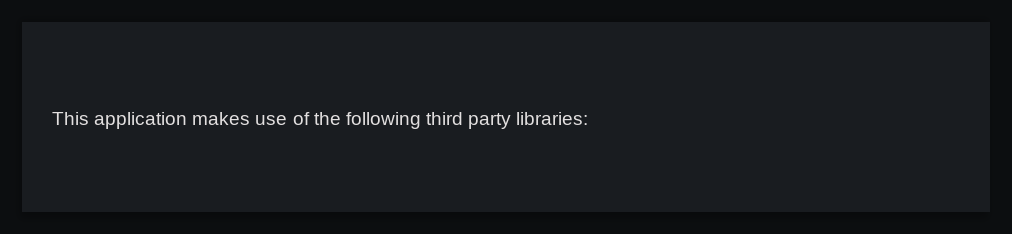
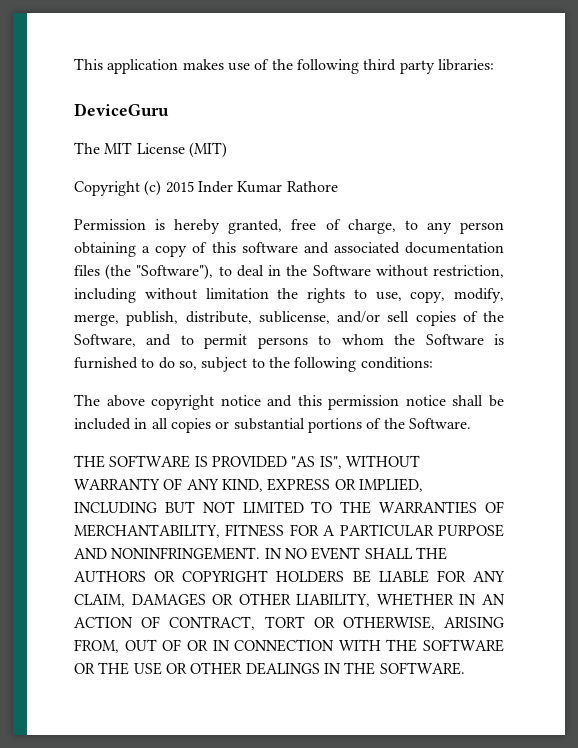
+ DeviceGuru
+ The MIT License (MIT)
+ Copyright (c) 2015 Inder Kumar Rathore
+ Permission is hereby granted, free of charge, to any person obtaining a copy of this software and associated documentation files (the "Software"), to deal in the Software without restriction, including without limitation the rights to use, copy, modify, merge, publish, distribute, sublicense, and/or sell copies of the Software, and to permit persons to whom the Software is furnished to do so, subject to the following conditions:
+ The above copyright notice and this permission notice shall be included in all copies or substantial portions of the Software.
+ THE SOFTWARE IS PROVIDED "AS IS", WITHOUT WARRANTY OF ANY KIND, EXPRESS OR IMPLIED, INCLUDING BUT NOT LIMITED TO THE WARRANTIES OF MERCHANTABILITY, FITNESS FOR A PARTICULAR PURPOSE AND NONINFRINGEMENT. IN NO EVENT SHALL THE AUTHORS OR COPYRIGHT HOLDERS BE LIABLE FOR ANY CLAIM, DAMAGES OR OTHER LIABILITY, WHETHER IN AN ACTION OF CONTRACT, TORT OR OTHERWISE, ARISING FROM, OUT OF OR IN CONNECTION WITH THE SOFTWARE OR THE USE OR OTHER DEALINGS IN THE SOFTWARE.

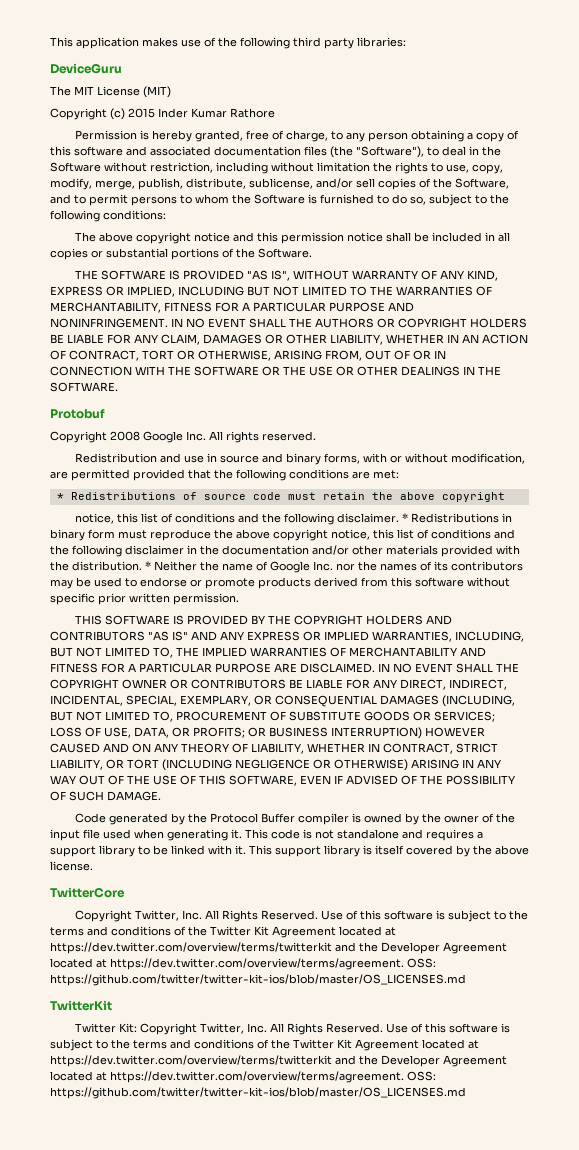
+ Protobuf
+ Copyright 2008 Google Inc. All rights reserved.
+ Redistribution and use in source and binary forms, with or without modification, are permitted provided that the following conditions are met:
+ * Redistributions of source code must retain the above copyright
+ notice, this list of conditions and the following disclaimer. * Redistributions in binary form must reproduce the above copyright notice, this list of conditions and the following disclaimer in the documentation and/or other materials provided with the distribution. * Neither the name of Google Inc. nor the names of its contributors may be used to endorse or promote products derived from this software without specific prior written permission.
+ THIS SOFTWARE IS PROVIDED BY THE COPYRIGHT HOLDERS AND CONTRIBUTORS "AS IS" AND ANY EXPRESS OR IMPLIED WARRANTIES, INCLUDING, BUT NOT LIMITED TO, THE IMPLIED WARRANTIES OF MERCHANTABILITY AND FITNESS FOR A PARTICULAR PURPOSE ARE DISCLAIMED. IN NO EVENT SHALL THE COPYRIGHT OWNER OR CONTRIBUTORS BE LIABLE FOR ANY DIRECT, INDIRECT, INCIDENTAL, SPECIAL, EXEMPLARY, OR CONSEQUENTIAL DAMAGES (INCLUDING, BUT NOT LIMITED TO, PROCUREMENT OF SUBSTITUTE GOODS OR SERVICES; LOSS OF USE, DATA, OR PROFITS; OR BUSINESS INTERRUPTION) HOWEVER CAUSED AND ON ANY THEORY OF LIABILITY, WHETHER IN CONTRACT, STRICT LIABILITY, OR TORT (INCLUDING NEGLIGENCE OR OTHERWISE) ARISING IN ANY WAY OUT OF THE USE OF THIS SOFTWARE, EVEN IF ADVISED OF THE POSSIBILITY OF SUCH DAMAGE.
+ Code generated by the Protocol Buffer compiler is owned by the owner of the input file used when generating it. This code is not standalone and requires a support library to be linked with it. This support library is itself covered by the above license.
+ TwitterCore
+ Copyright Twitter, Inc. All Rights Reserved. Use of this software is subject to the terms and conditions of the Twitter Kit Agreement located at https://dev.twitter.com/overview/terms/twitterkit and the Developer Agreement located at https://dev.twitter.com/overview/terms/agreement. OSS: https://github.com/twitter/twitter-kit-ios/blob/master/OS_LICENSES.md
+ TwitterKit
+ Twitter Kit: Copyright Twitter, Inc. All Rights Reserved. Use of this software is subject to the terms and conditions of the Twitter Kit Agreement located at https://dev.twitter.com/overview/terms/twitterkit and the Developer Agreement located at https://dev.twitter.com/overview/terms/agreement. OSS: https://github.com/twitter/twitter-kit-ios/blob/master/OS_LICENSES.md

